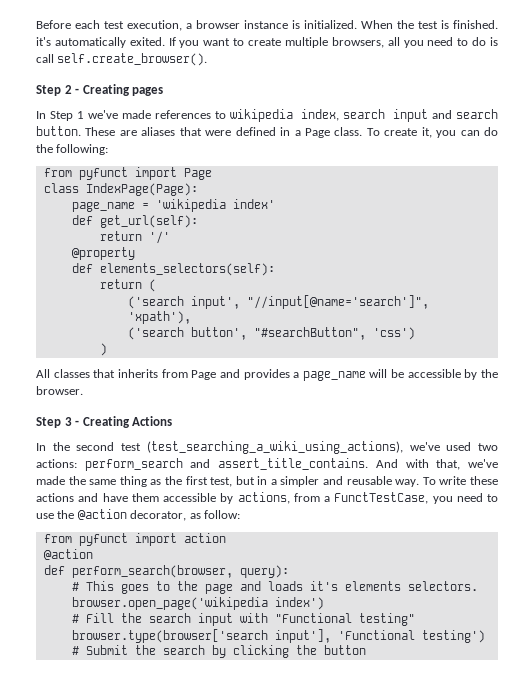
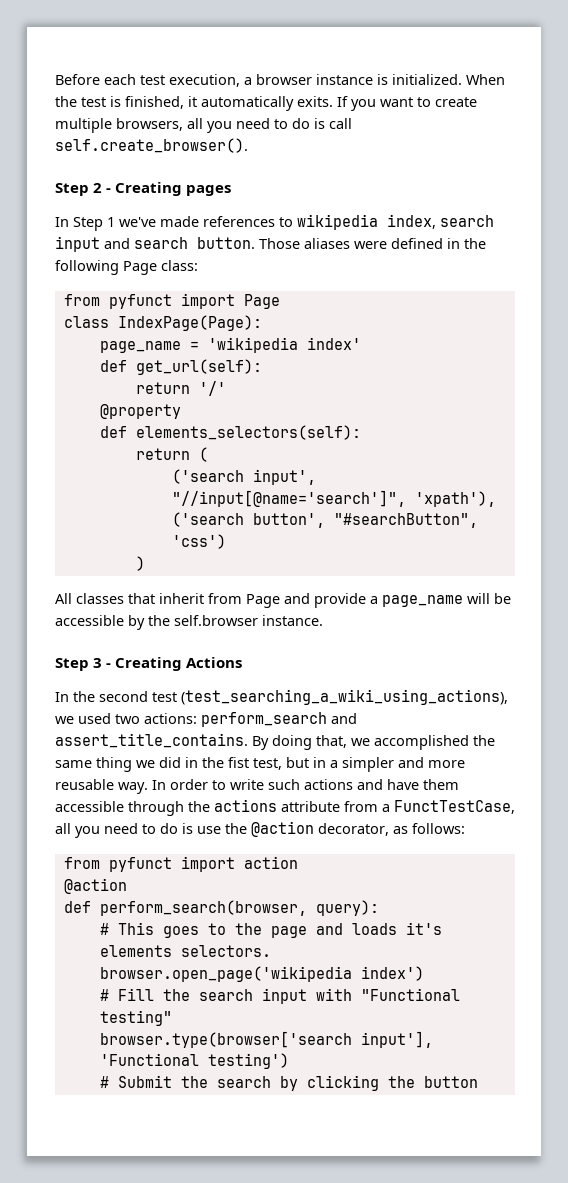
- When the test is finished. it's automatically exited.
+ When the test is finished, it automatically exits.
- These are aliases that were defined in a Page class. To create it, you can do the following:
+ Those aliases were defined in the following Page class:
- All classes that inherits from Page and provides a page_name will be accessible by the browser.
+ All classes that inherit from Page and provide a page_name will be accessible by the self.browser instance.
- In the second test (test_searching_a_wiki_using_actions), we've used two actions: perform_search and assert_title_contains.
+ In the second test (test_searching_a_wiki_using_actions), we used two actions: perform_search and assert_title_contains.
- And with that, we've made the same thing as the first test, but in a simpler and reusable way.
+ By doing that, we accomplished the same thing we did in the fist test, but in a simpler and more reusable way.
- To write these actions and have them accessible by actions, from a FunctTestCase, you need to use the @action decorator, as follow:
+ In order to write such actions and have them accessible through the actions attribute from a FunctTestCase, all you need to do is use the @action decorator, as follows:

